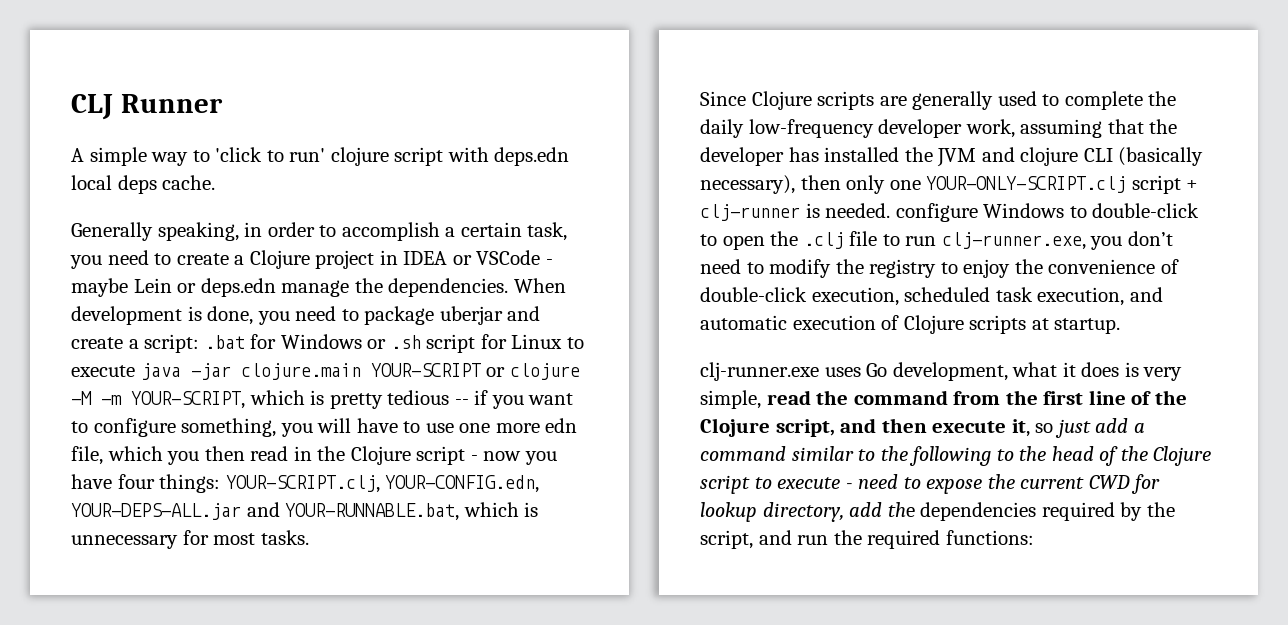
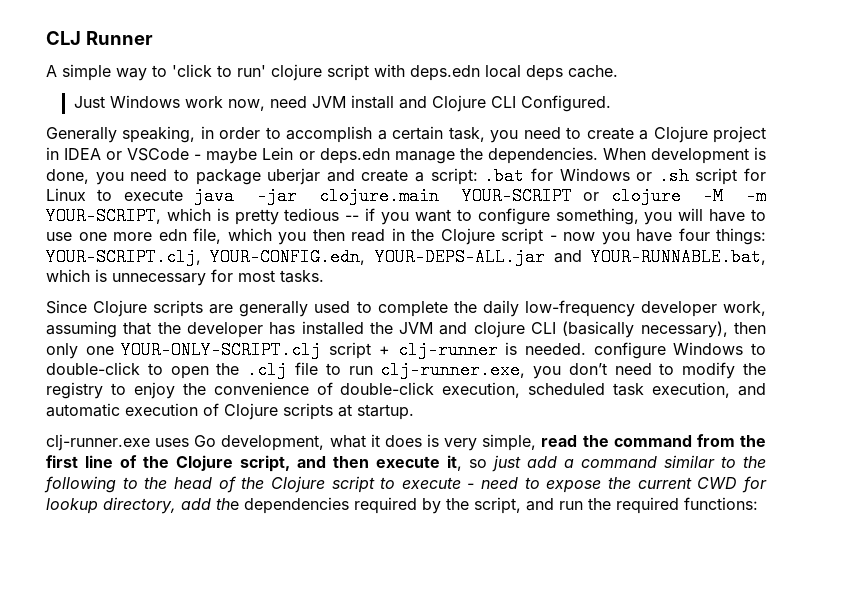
+ Just Windows work now, need JVM install and Clojure CLI Configured.

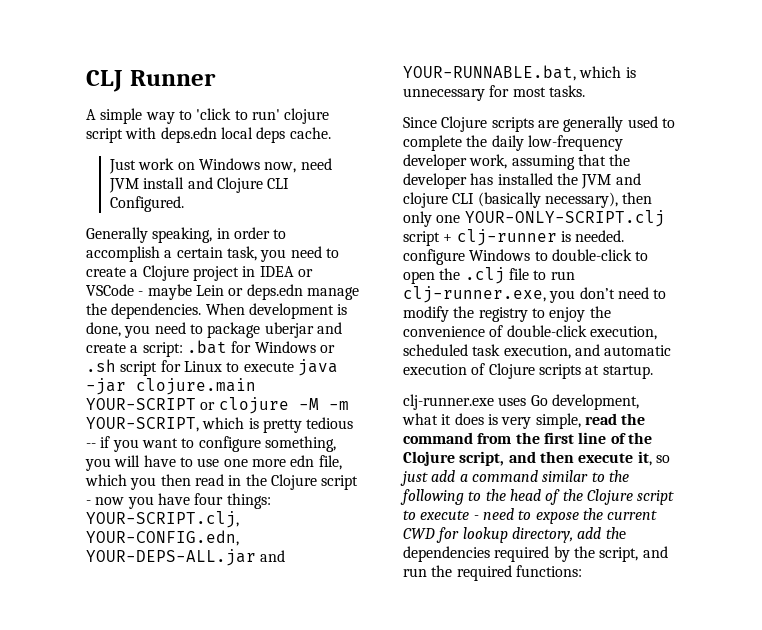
- Just Windows work now, need JVM install and Clojure CLI Configured.
+ Just work on Windows now, need JVM install and Clojure CLI Configured.

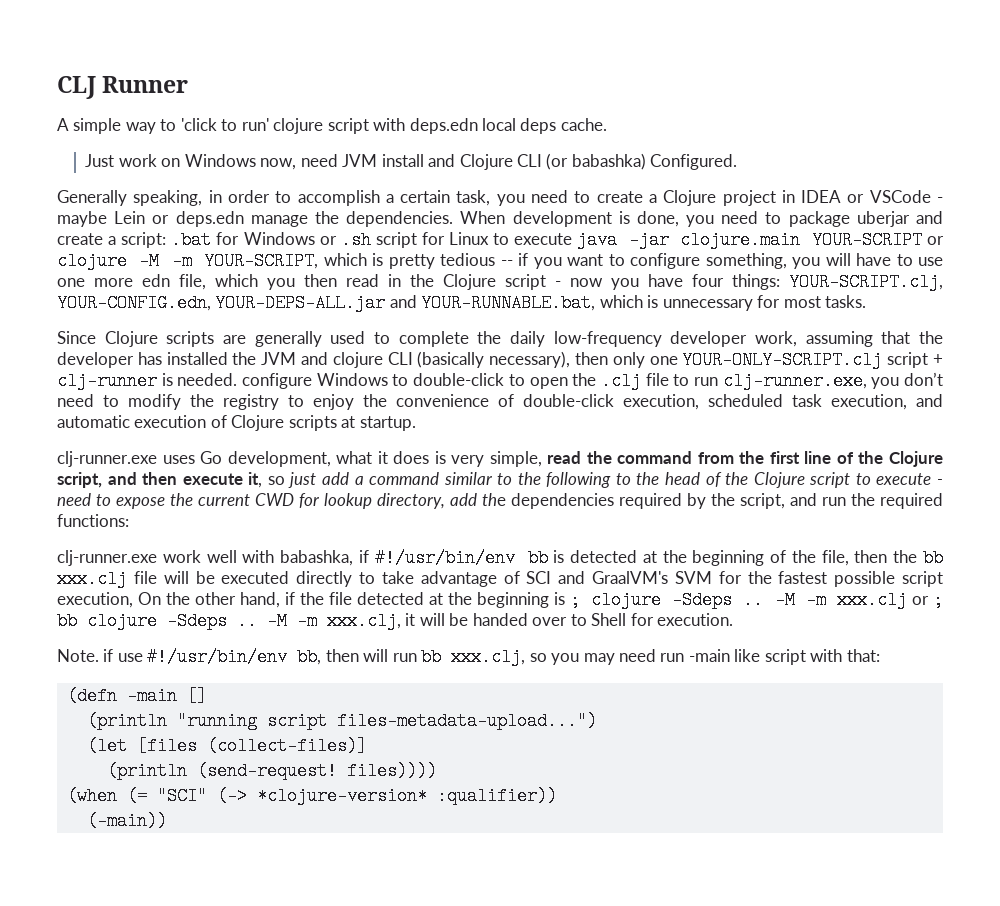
- Just work on Windows now, need JVM install and Clojure CLI Configured.
+ Just work on Windows now, need JVM install and Clojure CLI (or babashka) Configured.
+ clj-runner.exe work well with babashka, if #!/usr/bin/env bb is detected at the beginning of the file, then the bb xxx.clj file will be executed directly to take advantage of SCI and GraalVM's SVM for the fastest possible script execution, On the other hand, if the file detected at the beginning is ; clojure -Sdeps .. -M -m xxx.clj or ; bb clojure -Sdeps .. -M -m xxx.clj, it will be handed over to Shell for execution.
+ Note. if use #!/usr/bin/env bb, then will run bb xxx.clj, so you may need run -main like script with that:
+ (defn -main []
+ (println "running script files-metadata-upload...")
+ (let [files (collect-files)]
+ (println (send-request! files))))
+ (when (= "SCI" (-> *clojure-version* :qualifier))
+ (-main))

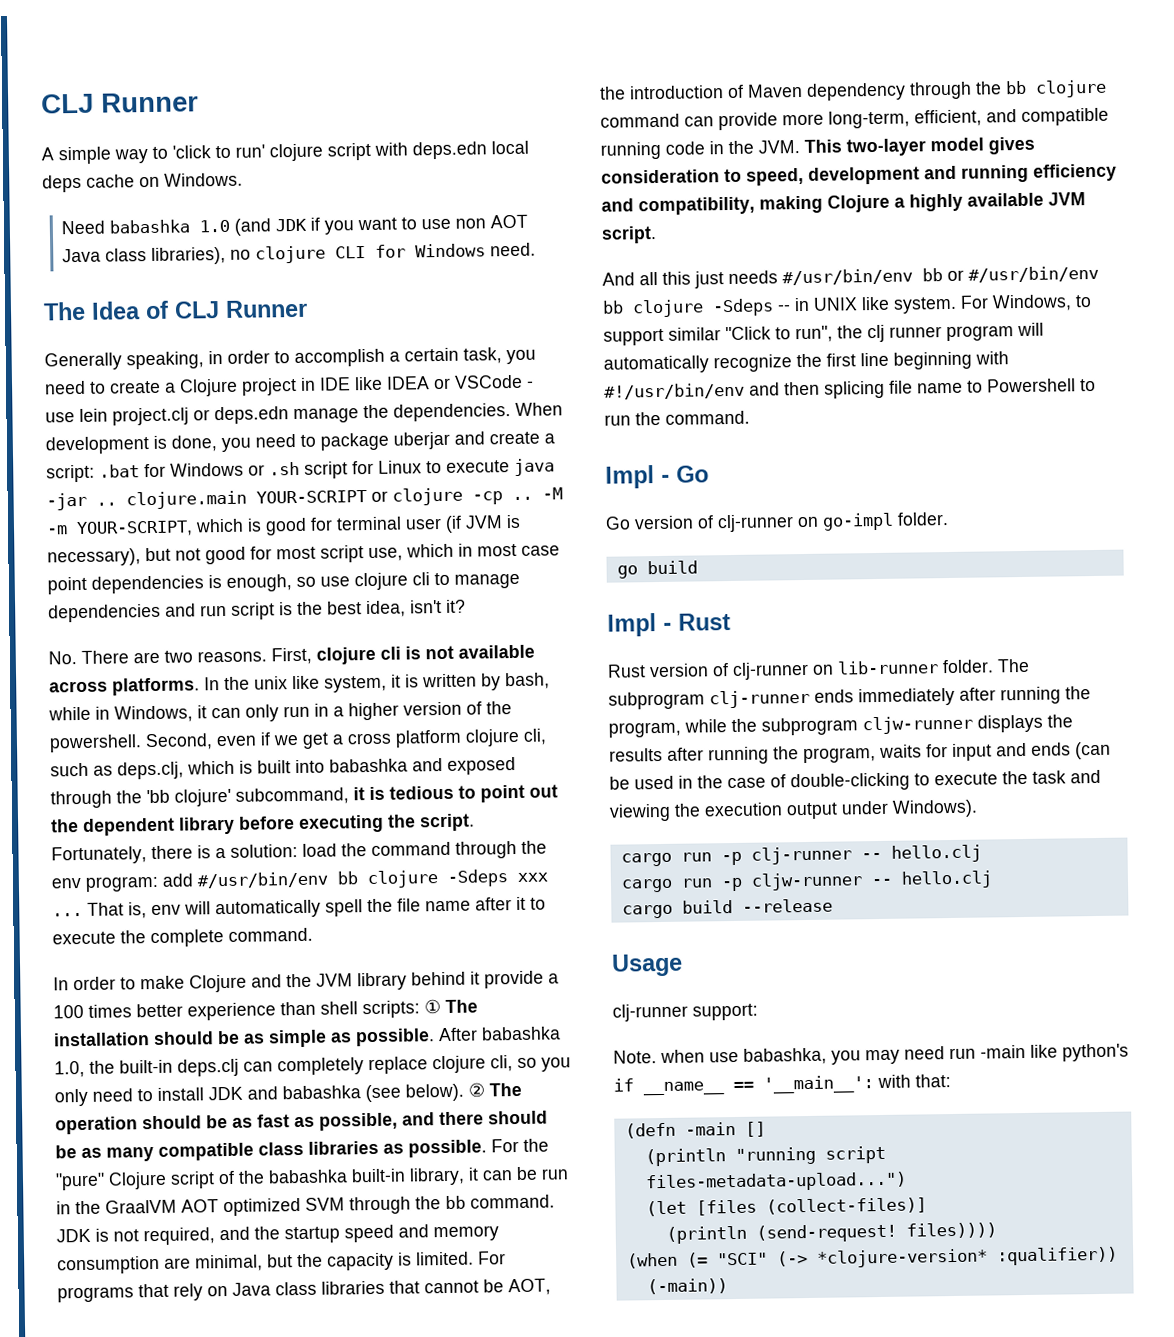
- A simple way to 'click to run' clojure script with deps.edn local deps cache.
- Just work on Windows now, need JVM install and Clojure CLI (or babashka) Configured.
+ A simple way to 'click to run' clojure script with deps.edn local deps cache on Windows.
+ Need babashka 1.0 (and JDK if you want to use non AOT Java class libraries), no clojure CLI for Windows need.
+ The Idea of CLJ Runner
- Generally speaking, in order to accomplish a certain task, you need to create a Clojure project in IDEA or VSCode - maybe Lein or deps.edn manage the dependencies.
+ Generally speaking, in order to accomplish a certain task, you need to create a Clojure project in IDE like IDEA or VSCode - use lein project.clj or deps.edn manage the dependencies.
- When development is done, you need to package uberjar and create a script: .bat for Windows or .sh script for Linux to execute java -jar clojure.main YOUR-SCRIPT or clojure -M -m YOUR-SCRIPT, which is pretty tedious -- if you want to configure something, you will have to use one more edn file, which you then read in the Clojure script - now you have four things: YOUR-SCRIPT.clj, YOUR-CONFIG.edn, YOUR-DEPS-ALL.jar and YOUR-RUNNABLE.bat, which is unnecessary for most tasks.
- Since Clojure scripts are generally used to complete the daily low-frequency developer work, assuming that the developer has installed the JVM and clojure CLI (basically necessary), then only one YOUR-ONLY-SCRIPT.clj script + clj-runner is needed. configure Windows to double-click to open the .clj file to run clj-runner.exe, you don’t need to modify the registry to enjoy the convenience of double-click execution, scheduled task execution, and automatic execution of Clojure scripts at startup.
- clj-runner.exe uses Go development, what it does is very simple, read the command from the first line of the Clojure script, and then execute it, so just add a command similar to the following to the head of the Clojure script to execute - need to expose the current CWD for lookup directory, add the dependencies required by the script, and run the required functions:
- clj-runner.exe work well with babashka, if #!/usr/bin/env bb is detected at the beginning of the file, then the bb xxx.clj file will be executed directly to take advantage of SCI and GraalVM's SVM for the fastest possible script execution, On the other hand, if the file detected at the beginning is ; clojure -Sdeps .. -M -m xxx.clj or ; bb clojure -Sdeps .. -M -m xxx.clj, it will be handed over to Shell for execution.
- Note. if use #!/usr/bin/env bb, then will run bb xxx.clj, so you may need run -main like script with that:
+ When development is done, you need to package uberjar and create a script: .bat for Windows or .sh script for Linux to execute java -jar .. clojure.main YOUR-SCRIPT or clojure -cp .. -M -m YOUR-SCRIPT, which is good for terminal user (if JVM is necessary), but not good for most script use, which in most case point dependencies is enough, so use clojure cli to manage dependencies and run script is the best idea, isn't it?
+ No. There are two reasons. First, clojure cli is not available across platforms. In the unix like system, it is written by bash, while in Windows, it can only run in a higher version of the powershell. Second, even if we get a cross platform clojure cli, such as deps.clj, which is built into babashka and exposed through the 'bb clojure' subcommand, it is tedious to point out the dependent library before executing the script. Fortunately, there is a solution: load the command through the env program: add #/usr/bin/env bb clojure -Sdeps xxx ... That is, env will automatically spell the file name after it to execute the complete command.
+ In order to make Clojure and the JVM library behind it provide a 100 times better experience than shell scripts: ① The installation should be as simple as possible. After babashka 1.0, the built-in deps.clj can completely replace clojure cli, so you only need to install JDK and babashka (see below). ② The operation should be as fast as possible, and there should be as many compatible class libraries as possible. For the "pure" Clojure script of the babashka built-in library, it can be run in the GraalVM AOT optimized SVM through the bb command. JDK is not required, and the startup speed and memory consumption are minimal, but the capacity is limited. For programs that rely on Java class libraries that cannot be AOT, the introduction of Maven dependency through the bb clojure command can provide more long-term, efficient, and compatible running code in the JVM. This two-layer model gives consideration to speed, development and running efficiency and compatibility, making Clojure a highly available JVM script.
+ And all this just needs #/usr/bin/env bb or #/usr/bin/env bb clojure -Sdeps -- in UNIX like system. For Windows, to support similar "Click to run", the clj runner program will automatically recognize the first line beginning with #!/usr/bin/env and then splicing file name to Powershell to run the command.
+ Impl - Go
+ Go version of clj-runner on go-impl folder.
+ go build
+ Impl - Rust
+ Rust version of clj-runner on lib-runner folder. The subprogram clj-runner ends immediately after running the program, while the subprogram cljw-runner displays the results after running the program, waits for input and ends (can be used in the case of double-clicking to execute the task and viewing the execution output under Windows).
+ cargo run -p clj-runner -- hello.clj
+ cargo run -p cljw-runner -- hello.clj
+ cargo build --release
+ Usage
+ clj-runner support:
+ Note. when use babashka, you may need run -main like python's if __name__ == '__main__': with that:

